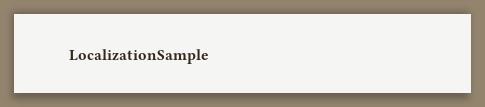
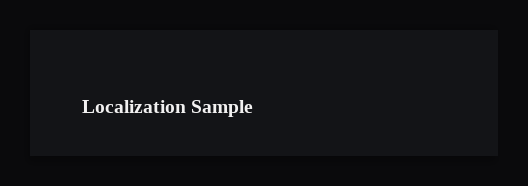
- LocalizationSample
+ Localization Sample

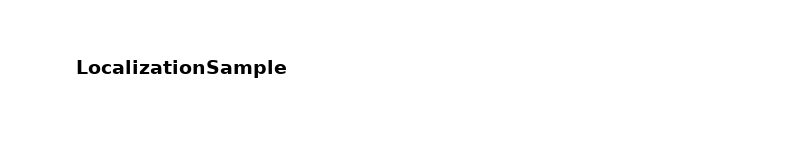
- Localization Sample
+ LocalizationSample

